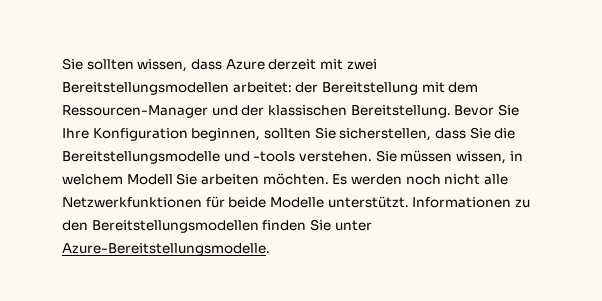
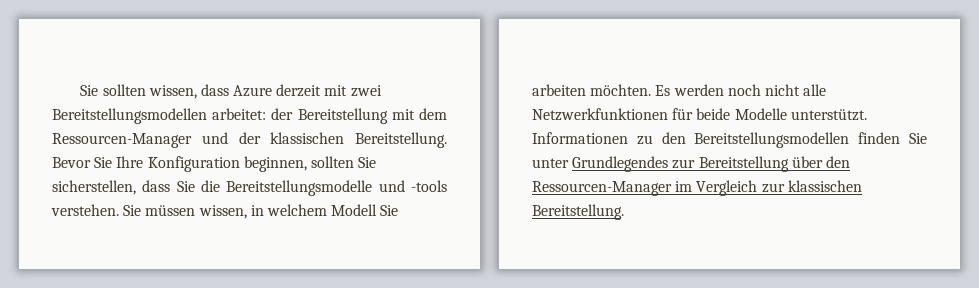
- Informationen zu den Bereitstellungsmodellen finden Sie unter Azure-Bereitstellungsmodelle.
+ Informationen zu den Bereitstellungsmodellen finden Sie unter Grundlegendes zur Bereitstellung über den Ressourcen-Manager im Vergleich zur klassischen Bereitstellung.

